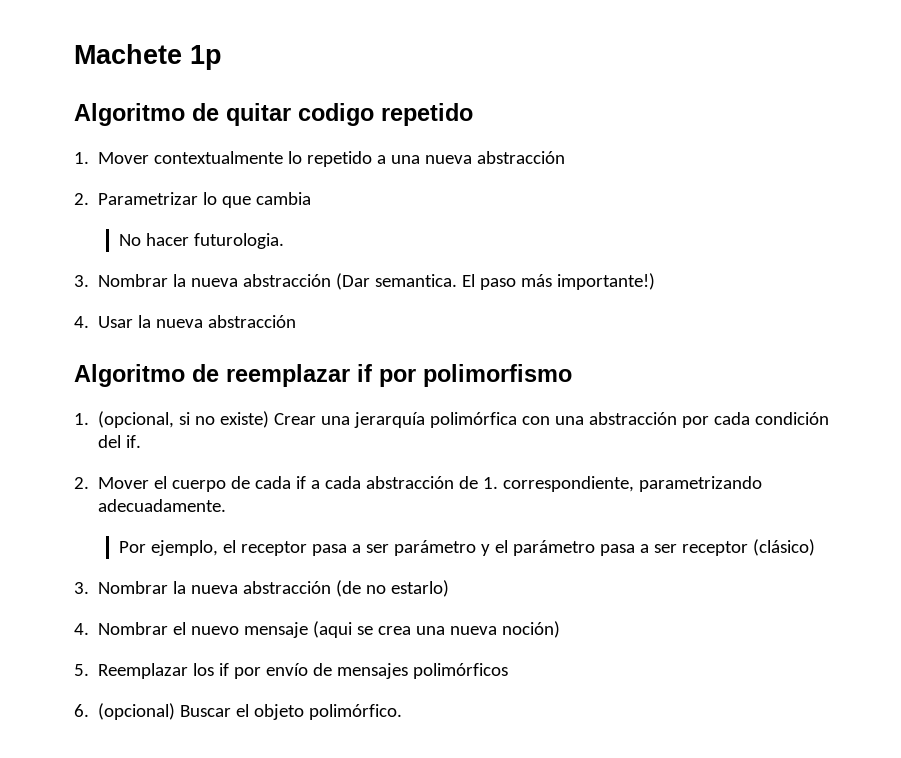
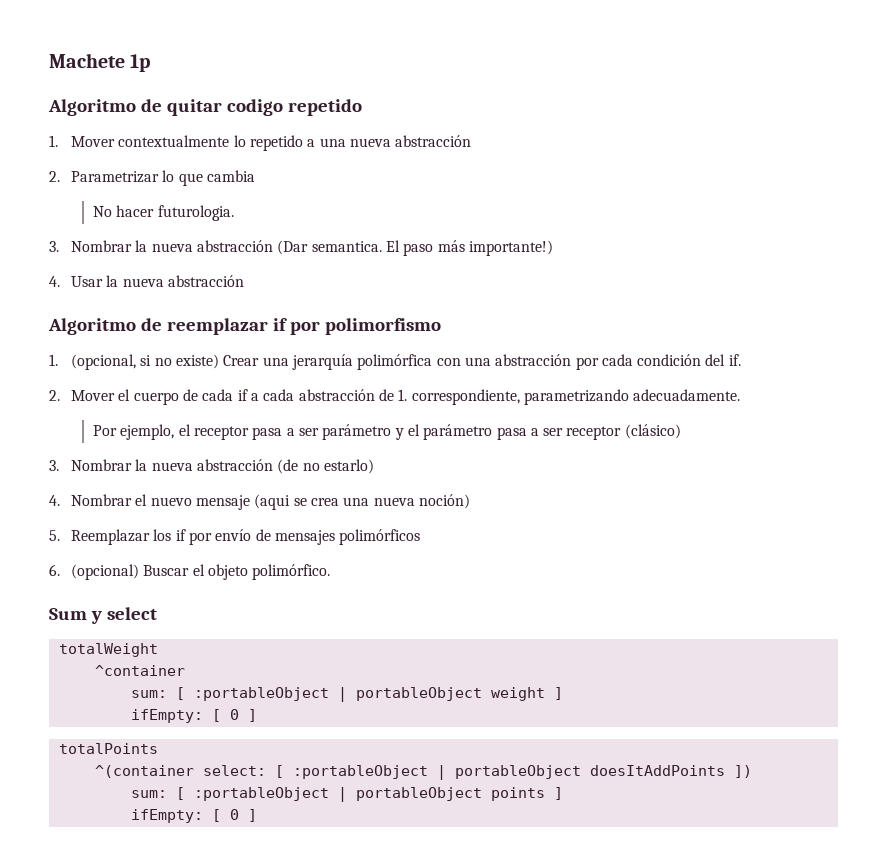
+ Sum y select
+ totalWeight
+ ^container
+ sum: [ :portableObject | portableObject weight ]
+ ifEmpty: [ 0 ]
+ totalPoints
+ ^(container select: [ :portableObject | portableObject doesItAddPoints ])
+ sum: [ :portableObject | portableObject points ]
+ ifEmpty: [ 0 ]

